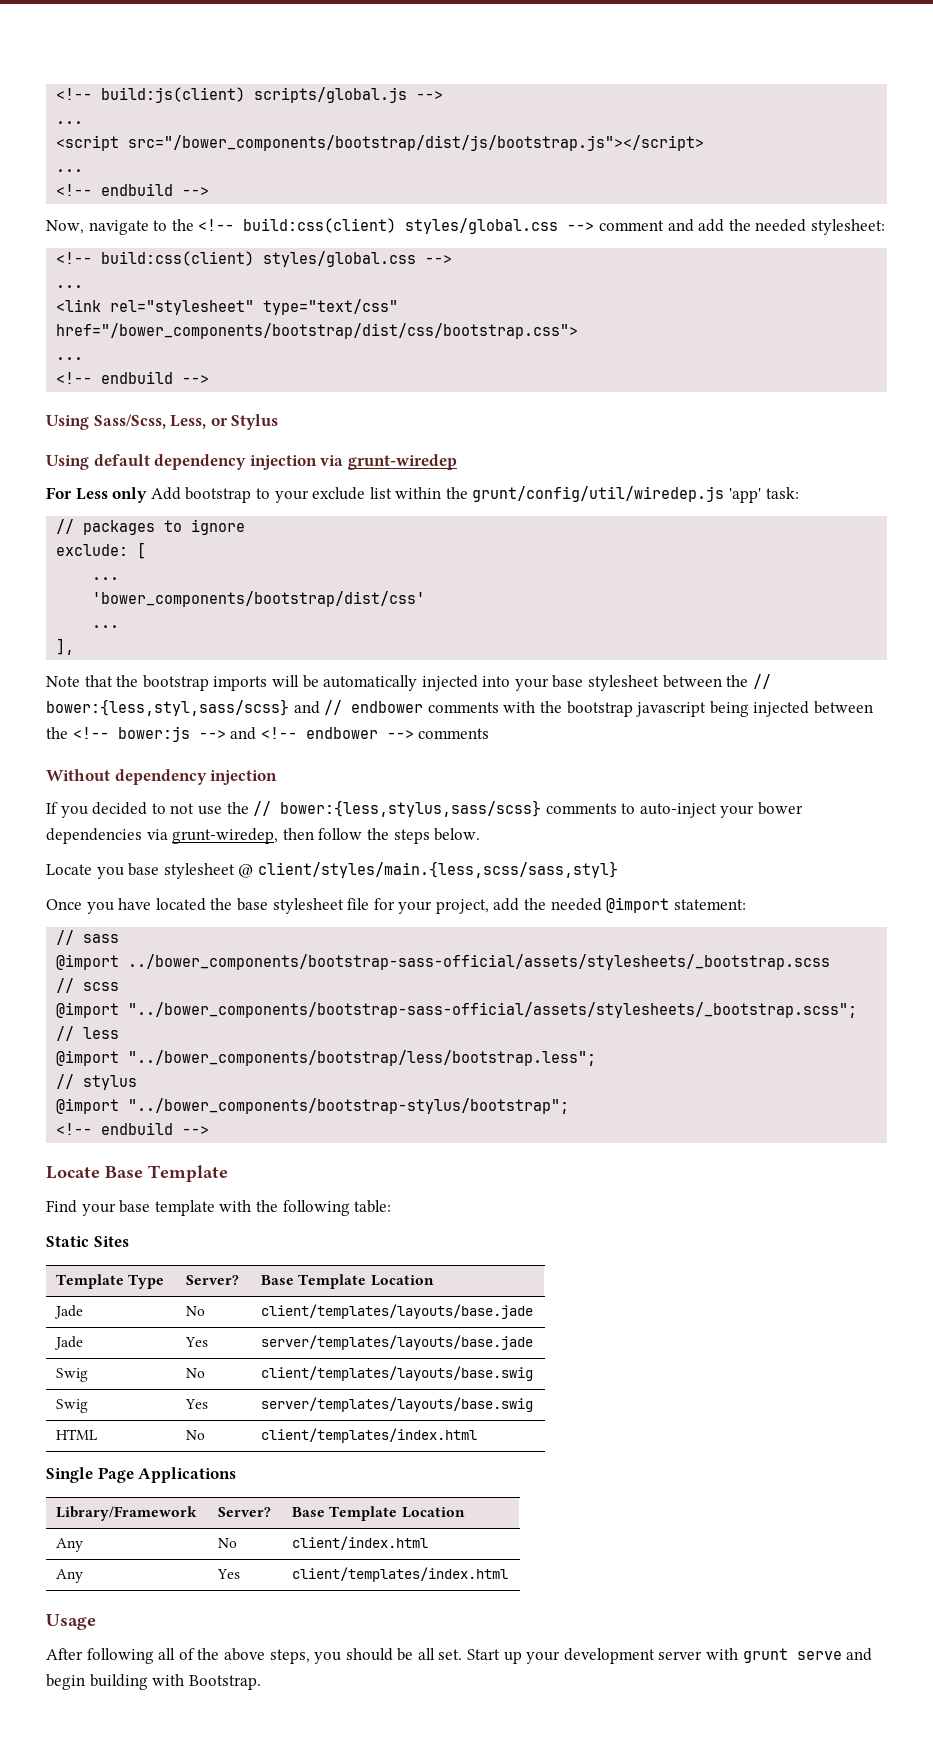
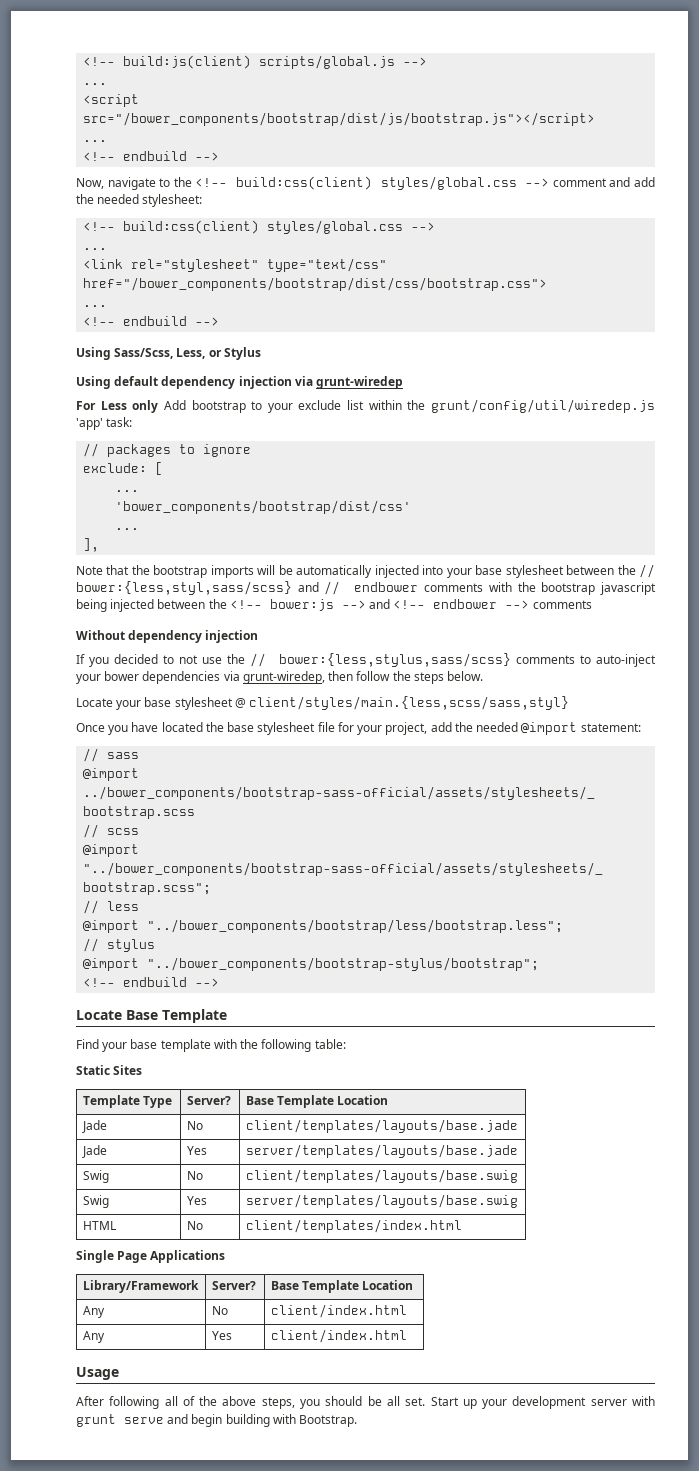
- Locate you base stylesheet @ client/styles/main.{less,scss/sass,styl}
+ Locate your base stylesheet @ client/styles/main.{less,scss/sass,styl}
- Any | Yes | client/templates/index.html
+ Any | Yes | client/index.html

